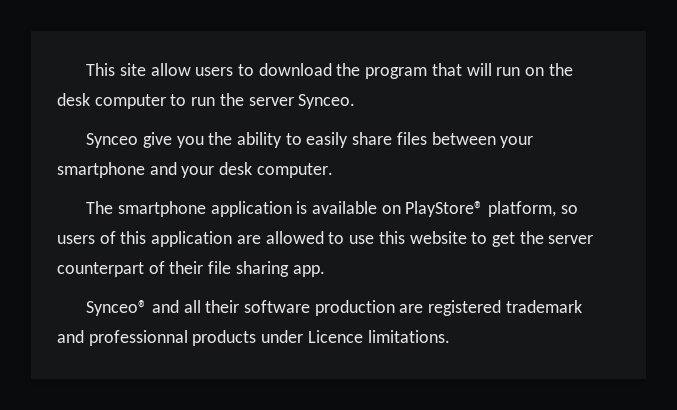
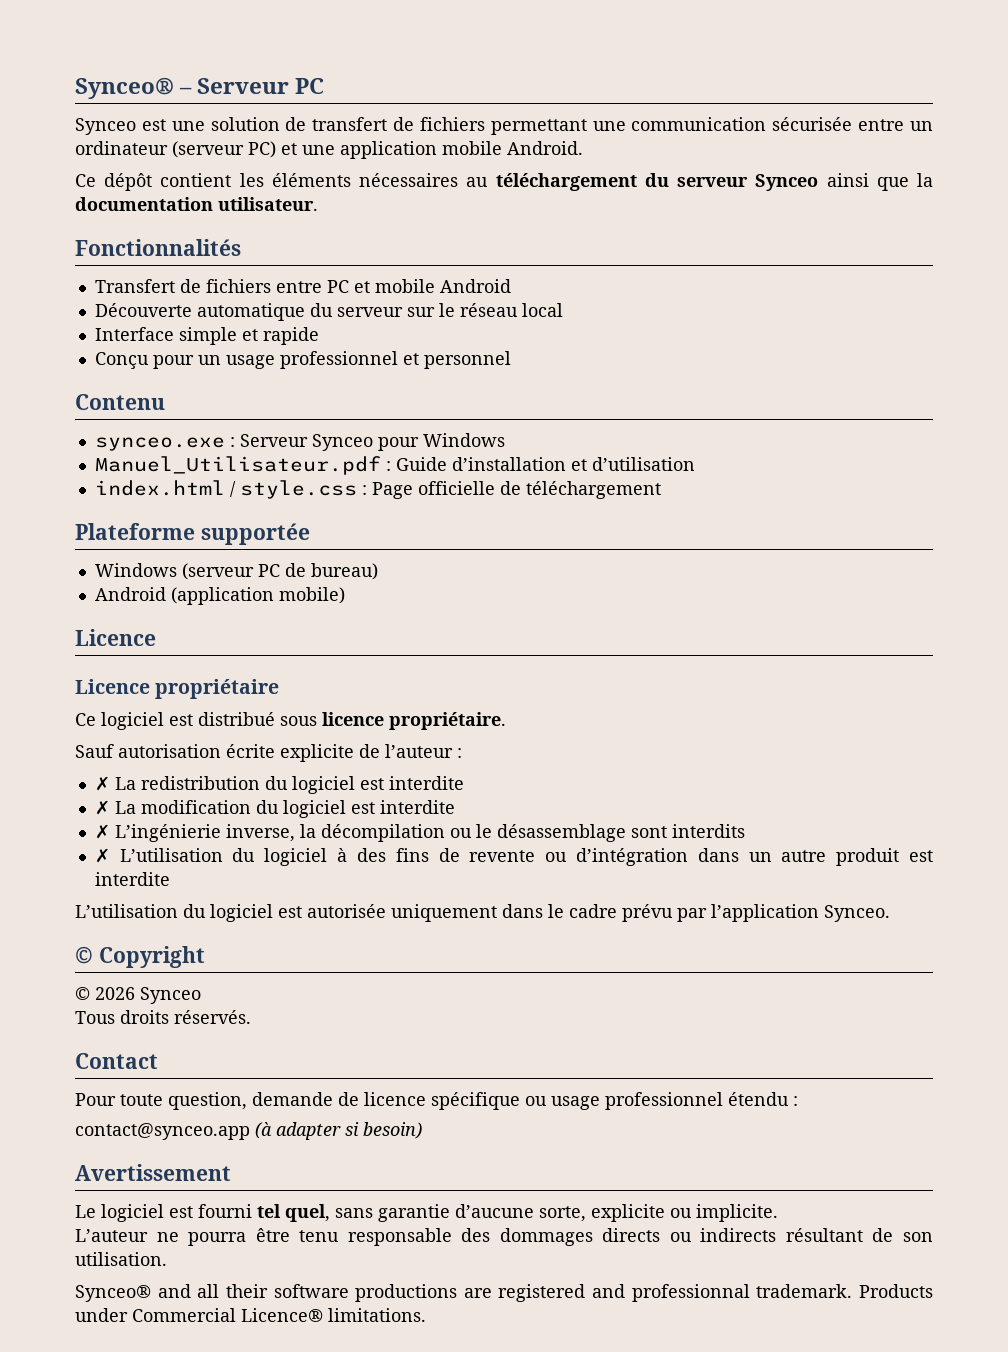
- This site allow users to download the program that will run on the desk computer to run the server Synceo.
- Synceo give you the ability to easily share files between your smartphone and your desk computer.
- The smartphone application is available on PlayStore® platform, so users of this application are allowed to use this website to get the server counterpart of their file sharing app.
+ Synceo® – Serveur PC
+ Synceo est une solution de transfert de fichiers permettant une communication sécurisée entre un ordinateur (serveur PC) et une application mobile Android.
+ Ce dépôt contient les éléments nécessaires au téléchargement du serveur Synceo ainsi que la documentation utilisateur.
+ Fonctionnalités
+ Transfert de fichiers entre PC et mobile Android
+ Découverte automatique du serveur sur le réseau local
+ Interface simple et rapide
+ Conçu pour un usage professionnel et personnel
+ Contenu
+ synceo.exe : Serveur Synceo pour Windows
+ Manuel_Utilisateur.pdf : Guide d’installation et d’utilisation
+ index.html / style.css : Page officielle de téléchargement
+ Plateforme supportée
+ Windows (serveur PC de bureau)
+ Android (application mobile)
+ Licence
+ Licence propriétaire
+ Ce logiciel est distribué sous licence propriétaire.
+ Sauf autorisation écrite explicite de l’auteur :
+ ✗ La redistribution du logiciel est interdite
+ ✗ La modification du logiciel est interdite
+ ✗ L’ingénierie inverse, la décompilation ou le désassemblage sont interdits
+ ✗ L’utilisation du logiciel à des fins de revente ou d’intégration dans un autre produit est interdite
+ L’utilisation du logiciel est autorisée uniquement dans le cadre prévu par l’application Synceo.
+ © Copyright
+ © 2026 Synceo
+ Tous droits réservés.
+ Contact
+ Pour toute question, demande de licence spécifique ou usage professionnel étendu :
+ contact@synceo.app (à adapter si besoin)
+ Avertissement
+ Le logiciel est fourni tel quel, sans garantie d’aucune sorte, explicite ou implicite.
+ L’auteur ne pourra être tenu responsable des dommages directs ou indirects résultant de son utilisation.
- Synceo® and all their software production are registered trademark and professionnal products under Licence limitations.
+ Synceo® and all their software productions are registered and professionnal trademark. Products under Commercial Licence® limitations.

